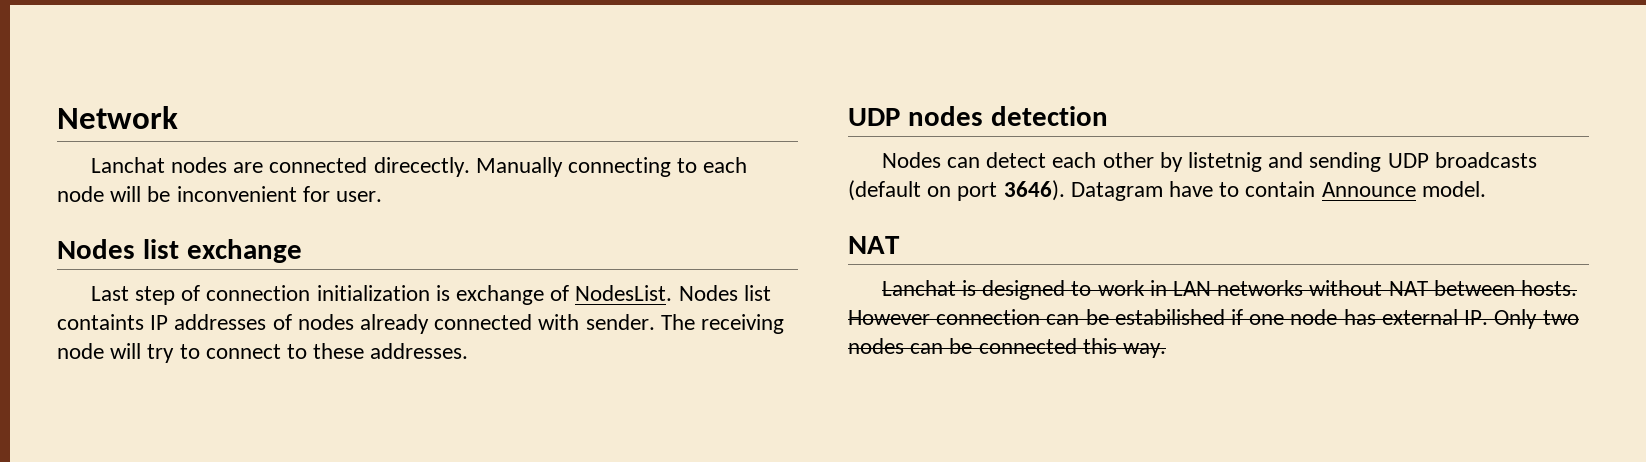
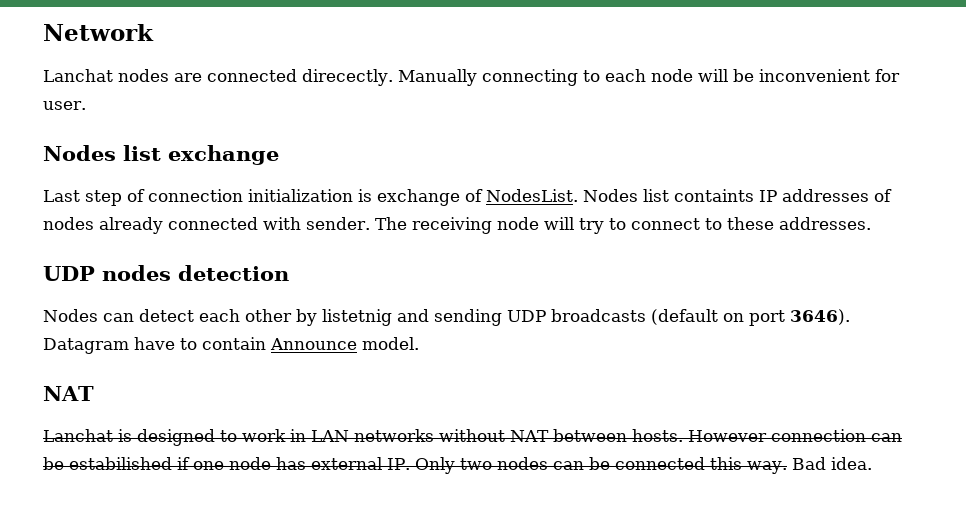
+ Bad idea.

